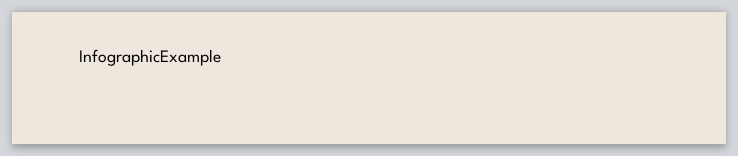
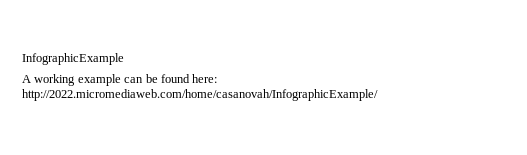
+ A working example can be found here: http://2022.micromediaweb.com/home/casanovah/InfographicExample/

